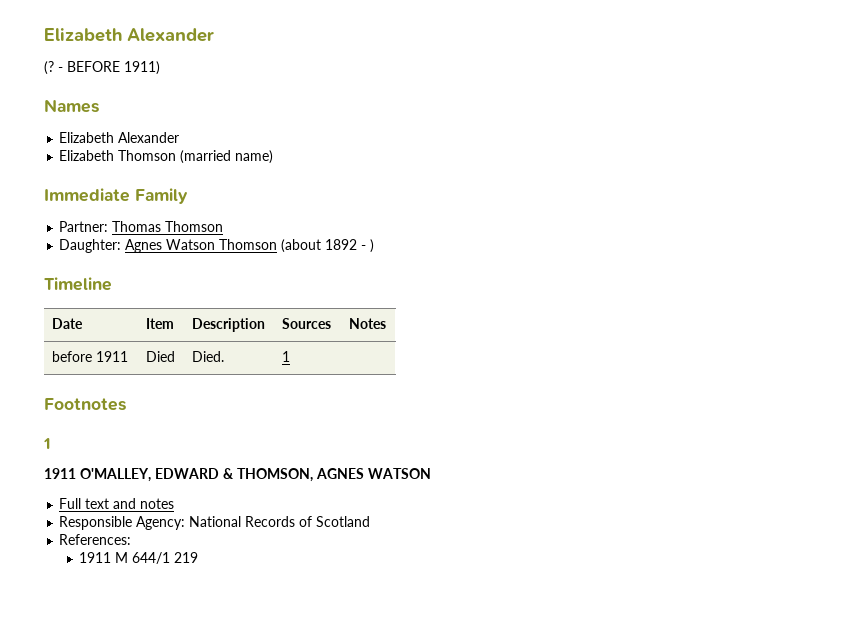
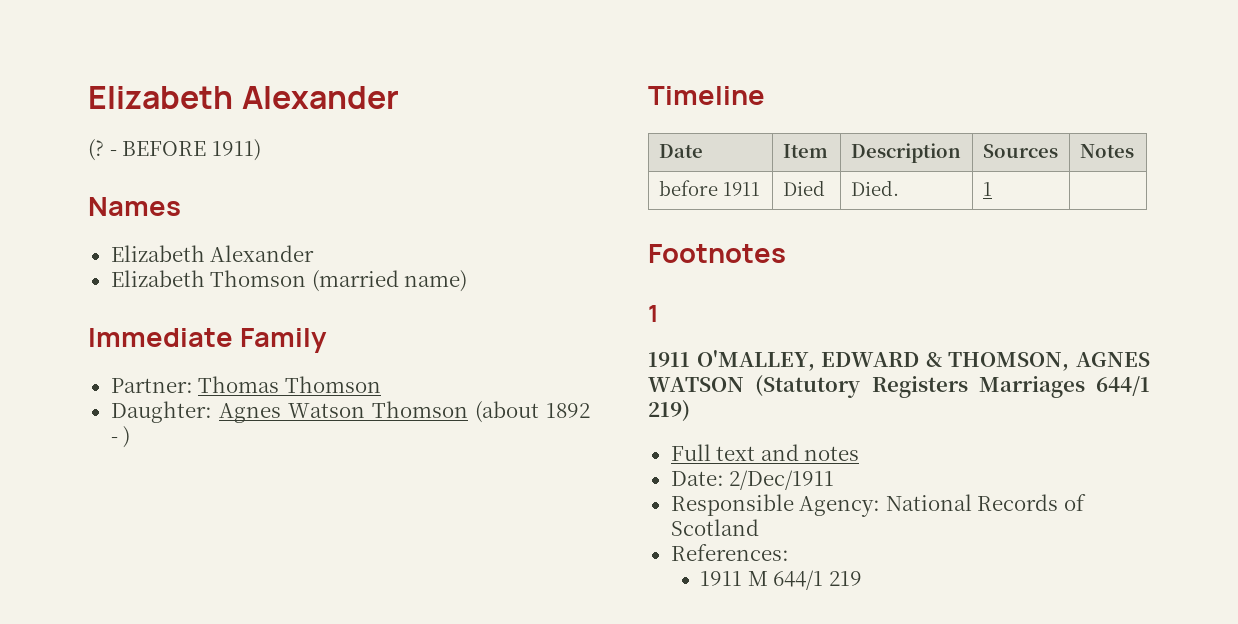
- 1911 O'MALLEY, EDWARD & THOMSON, AGNES WATSON
+ 1911 O'MALLEY, EDWARD & THOMSON, AGNES WATSON (Statutory Registers Marriages 644/1 219)
+ Date: 2/Dec/1911

